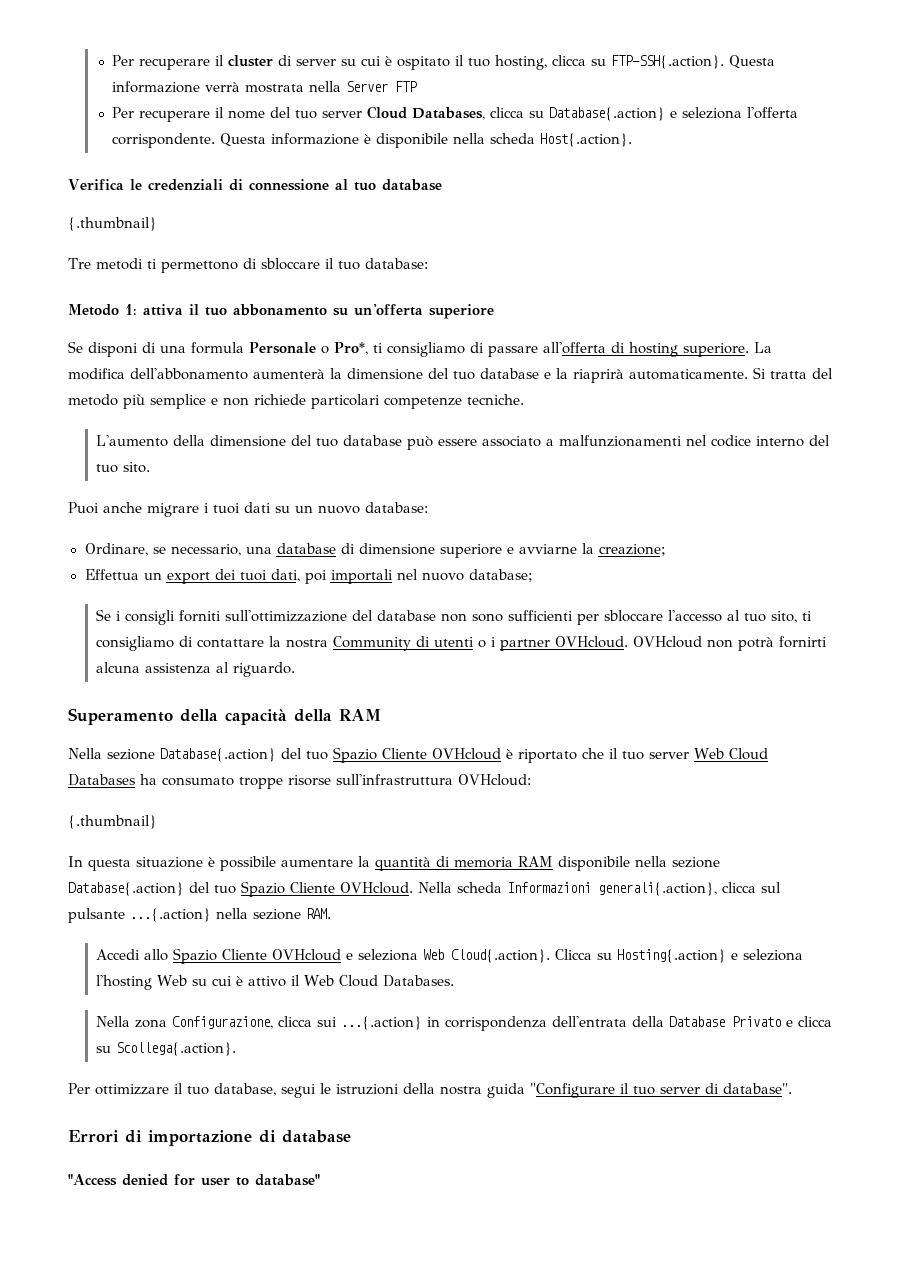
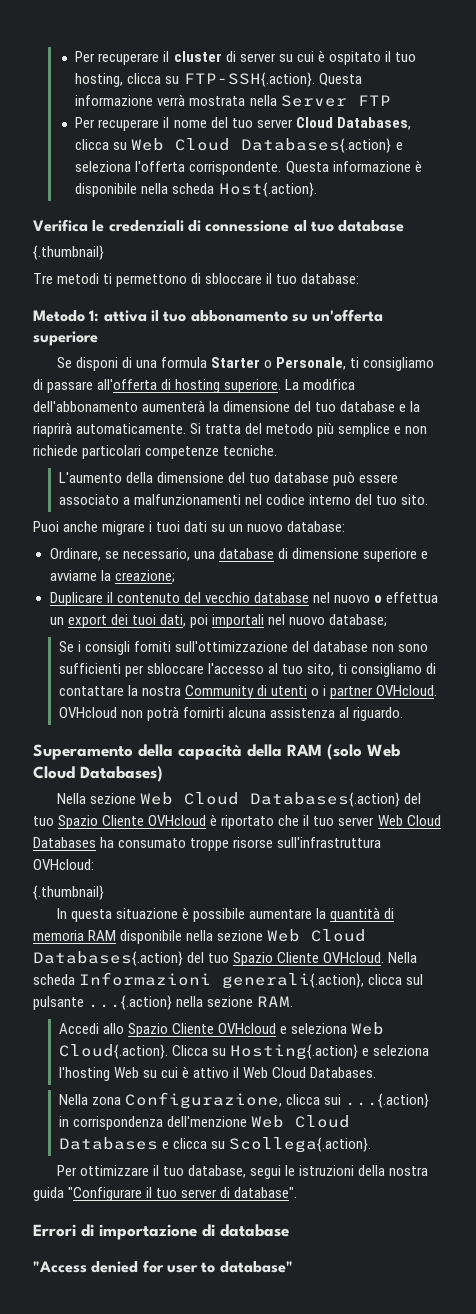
- Per recuperare il nome del tuo server Cloud Databases, clicca su Database{.action} e seleziona l'offerta corrispondente.
+ Per recuperare il nome del tuo server Cloud Databases, clicca su Web Cloud Databases{.action} e seleziona l'offerta corrispondente.
- Se disponi di una formula Personale o Pro*, ti consigliamo di passare all'offerta di hosting superiore.
+ Se disponi di una formula Starter o Personale, ti consigliamo di passare all'offerta di hosting superiore.
- Effettua un export dei tuoi dati, poi importali nel nuovo database;
+ Duplicare il contenuto del vecchio database nel nuovo o effettua un export dei tuoi dati, poi importali nel nuovo database;
- Superamento della capacità della RAM
+ Superamento della capacità della RAM (solo Web Cloud Databases)
- Nella sezione Database{.action} del tuo Spazio Cliente OVHcloud è riportato che il tuo server Web Cloud Databases ha consumato troppe risorse sull'infrastruttura OVHcloud:
+ Nella sezione Web Cloud Databases{.action} del tuo Spazio Cliente OVHcloud è riportato che il tuo server Web Cloud Databases ha consumato troppe risorse sull'infrastruttura OVHcloud:
- In questa situazione è possibile aumentare la quantità di memoria RAM disponibile nella sezione Database{.action} del tuo Spazio Cliente OVHcloud.
+ In questa situazione è possibile aumentare la quantità di memoria RAM disponibile nella sezione Web Cloud Databases{.action} del tuo Spazio Cliente OVHcloud.
- Nella zona Configurazione, clicca sui ...{.action} in corrispondenza dell'entrata della Database Privato e clicca su Scollega{.action}.
+ Nella zona Configurazione, clicca sui ...{.action} in corrispondenza dell'menzione Web Cloud Databases e clicca su Scollega{.action}.

